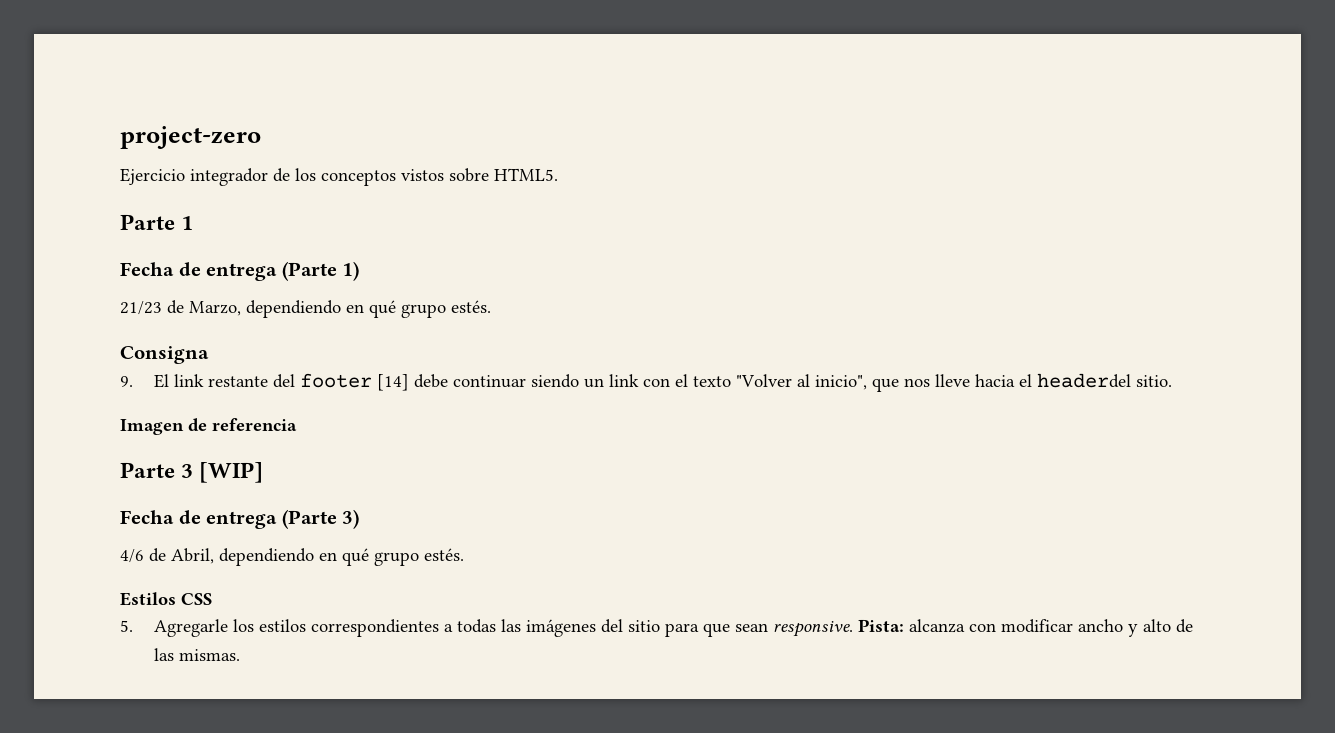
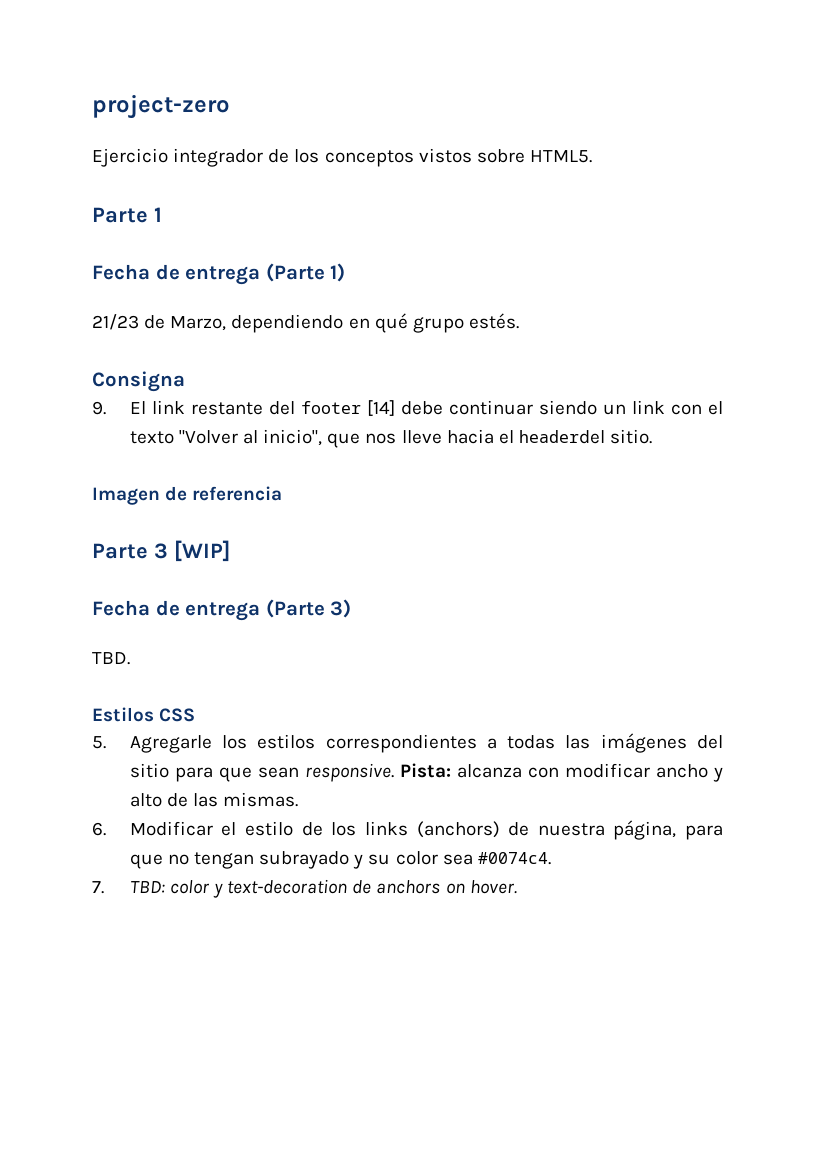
- 4/6 de Abril, dependiendo en qué grupo estés.
+ TBD.
+ 6. Modificar el estilo de los links (anchors) de nuestra página, para que no tengan subrayado y su color sea #0074c4.
+ 7. TBD: color y text-decoration de anchors on hover.

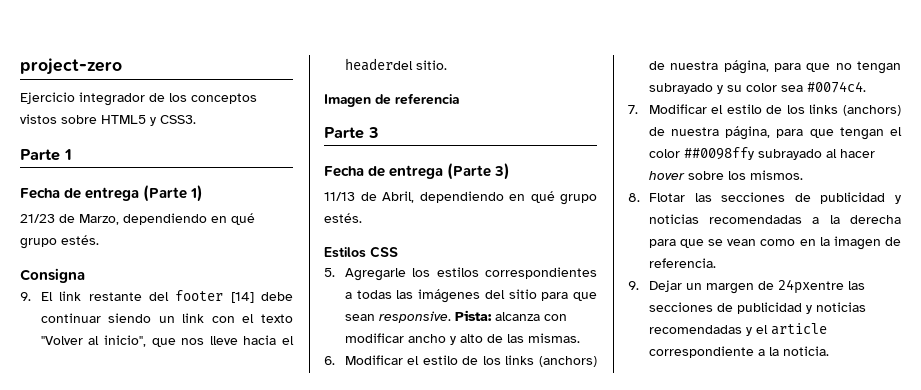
- Ejercicio integrador de los conceptos vistos sobre HTML5.
+ Ejercicio integrador de los conceptos vistos sobre HTML5 y CSS3.
- Parte 3 [WIP]
+ Parte 3
- TBD.
+ 11/13 de Abril, dependiendo en qué grupo estés.
- 7. TBD: color y text-decoration de anchors on hover.
+ 7. Modificar el estilo de los links (anchors) de nuestra página, para que tengan el color ##0098ffy subrayado al hacer hover sobre los mismos.
+ 8. Flotar las secciones de publicidad y noticias recomendadas a la derecha para que se vean como en la imagen de referencia.
+ 9. Dejar un margen de 24pxentre las secciones de publicidad y noticias recomendadas y el article correspondiente a la noticia.

